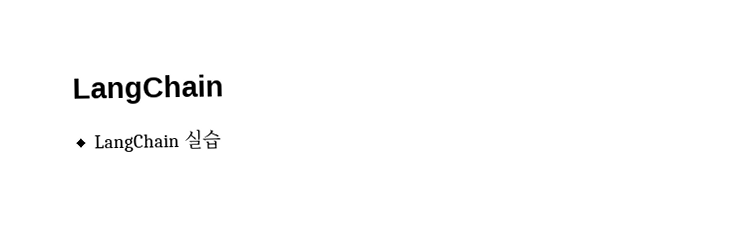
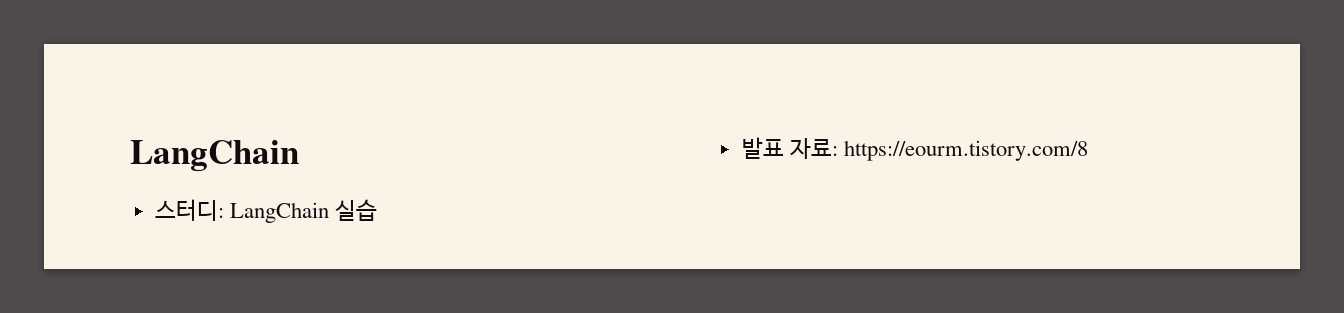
- LangChain 실습
+ 스터디: LangChain 실습
+ 발표 자료: https://eourm.tistory.com/8

